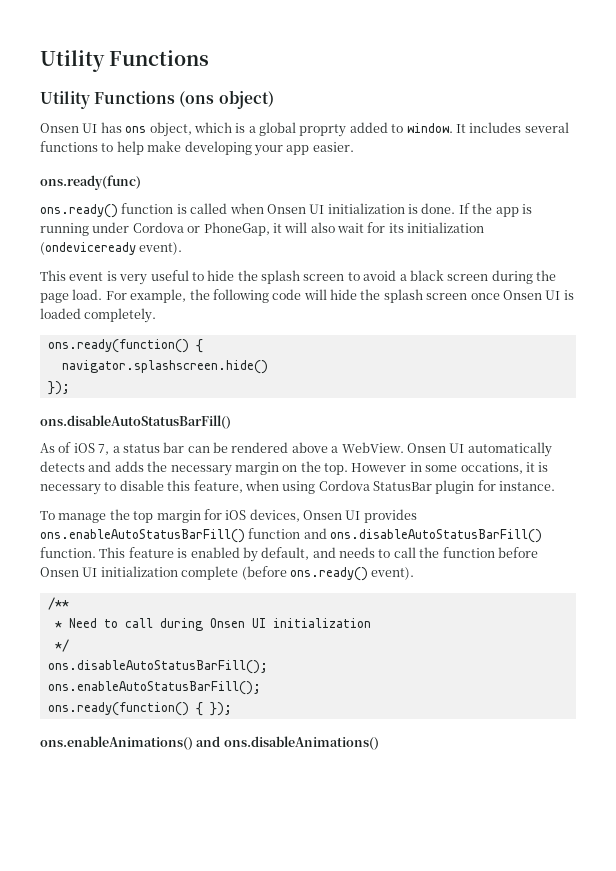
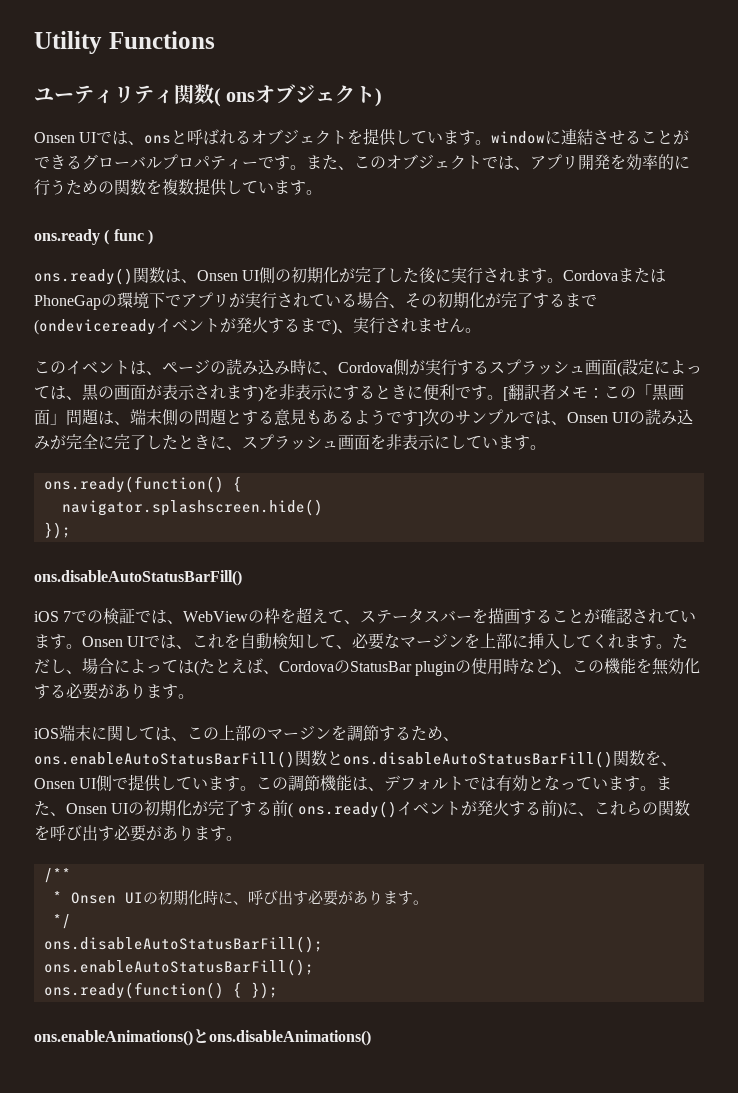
- Utility Functions (ons object)
- Onsen UI has ons object, which is a global proprty added to window. It includes several functions to help make developing your app easier.
- ons.ready(func)
- ons.ready() function is called when Onsen UI initialization is done. If the app is running under Cordova or PhoneGap, it will also wait for its initialization (ondeviceready event).
- This event is very useful to hide the splash screen to avoid a black screen during the page load. For example, the following code will hide the splash screen once Onsen UI is loaded completely.
+ ユーティリティ関数( onsオブジェクト)
+ Onsen UIでは、onsと呼ばれるオブジェクトを提供しています。windowに連結させることができるグローバルプロパティーです。また、このオブジェクトでは、アプリ開発を効率的に行うための関数を複数提供しています。
+ ons.ready ( func )
+ ons.ready()関数は、Onsen UI側の初期化が完了した後に実行されます。CordovaまたはPhoneGapの環境下でアプリが実行されている場合、その初期化が完了するまで(ondevicereadyイベントが発火するまで)、実行されません。
+ このイベントは、ページの読み込み時に、Cordova側が実行するスプラッシュ画面(設定によっては、黒の画面が表示されます)を非表示にするときに便利です。[翻訳者メモ：この「黒画面」問題は、端末側の問題とする意見もあるようです]次のサンプルでは、Onsen UIの読み込みが完全に完了したときに、スプラッシュ画面を非表示にしています。
- As of iOS 7, a status bar can be rendered above a WebView. Onsen UI automatically detects and adds the necessary margin on the top. However in some occations, it is necessary to disable this feature, when using Cordova StatusBar plugin for instance.
- To manage the top margin for iOS devices, Onsen UI provides ons.enableAutoStatusBarFill() function and ons.disableAutoStatusBarFill() function. This feature is enabled by default, and needs to call the function before Onsen UI initialization complete (before ons.ready() event).
+ iOS 7での検証では、WebViewの枠を超えて、ステータスバーを描画することが確認されています。Onsen UIでは、これを自動検知して、必要なマージンを上部に挿入してくれます。ただし、場合によっては(たとえば、CordovaのStatusBar pluginの使用時など)、この機能を無効化する必要があります。
+ iOS端末に関しては、この上部のマージンを調節するため、ons.enableAutoStatusBarFill()関数とons.disableAutoStatusBarFill()関数を、Onsen UI側で提供しています。この調節機能は、デフォルトでは有効となっています。また、Onsen UIの初期化が完了する前( ons.ready()イベントが発火する前)に、これらの関数を呼び出す必要があります。
  /**
- * Need to call during Onsen UI initialization
+ * Onsen UIの初期化時に、呼び出す必要があります。
- ons.enableAnimations() and ons.disableAnimations()
+ ons.enableAnimations()とons.disableAnimations()

